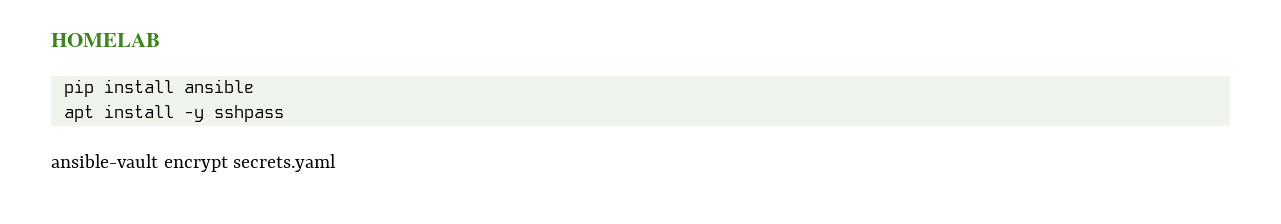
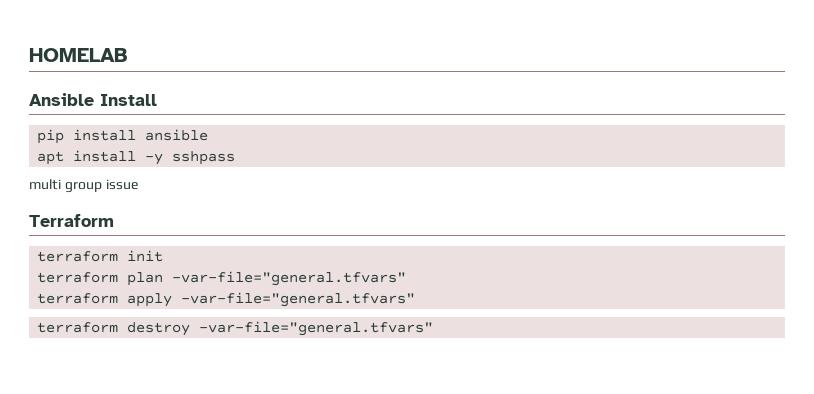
+ Ansible Install
- ansible-vault encrypt secrets.yaml
+ multi group issue
+ Terraform
+ terraform init
+ terraform plan -var-file="general.tfvars"
+ terraform apply -var-file="general.tfvars"
+ terraform destroy -var-file="general.tfvars"

